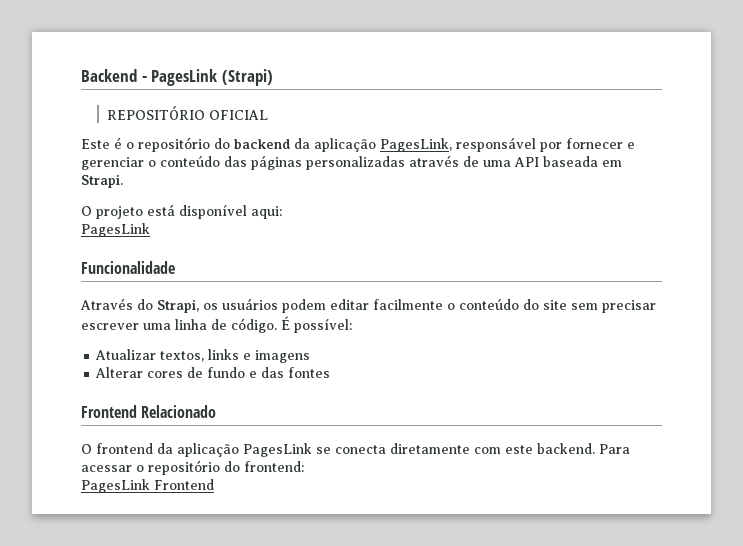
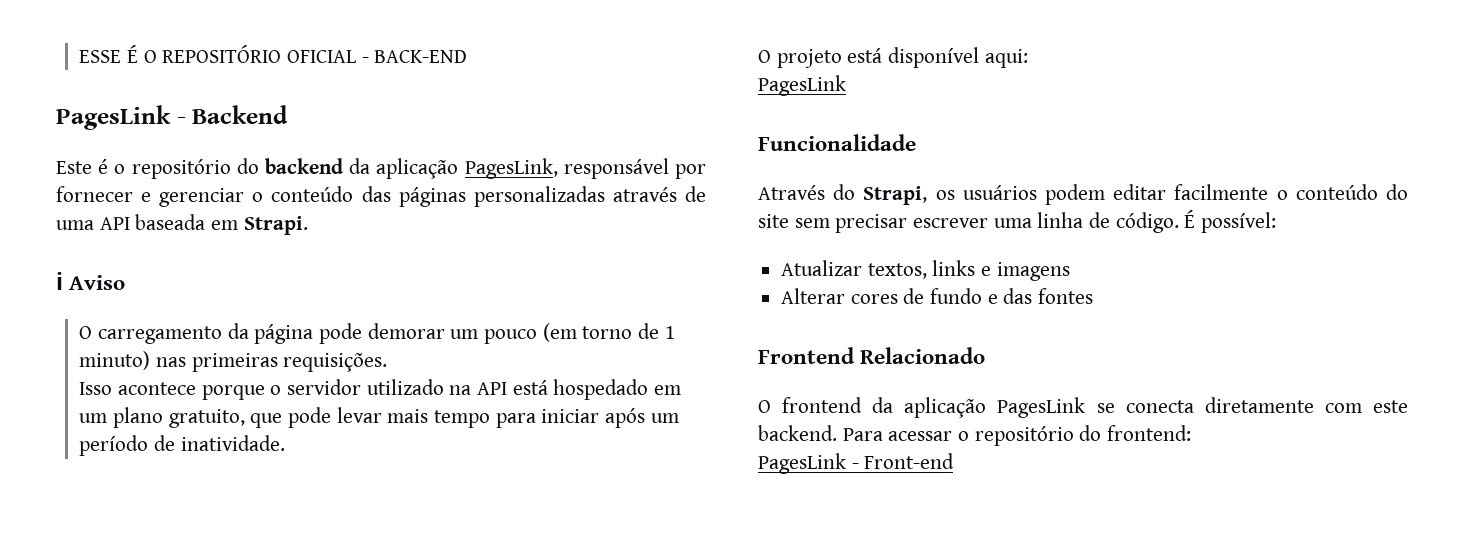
- Backend - PagesLink (Strapi)
- REPOSITÓRIO OFICIAL
+ ESSE É O REPOSITÓRIO OFICIAL - BACK-END
+ PagesLink - Backend
+ ℹ Aviso
+ O carregamento da página pode demorar um pouco (em torno de 1 minuto) nas primeiras requisições.
+ Isso acontece porque o servidor utilizado na API está hospedado em um plano gratuito, que pode levar mais tempo para iniciar após um período de inatividade.
- PagesLink Frontend
+ PagesLink - Front-end

